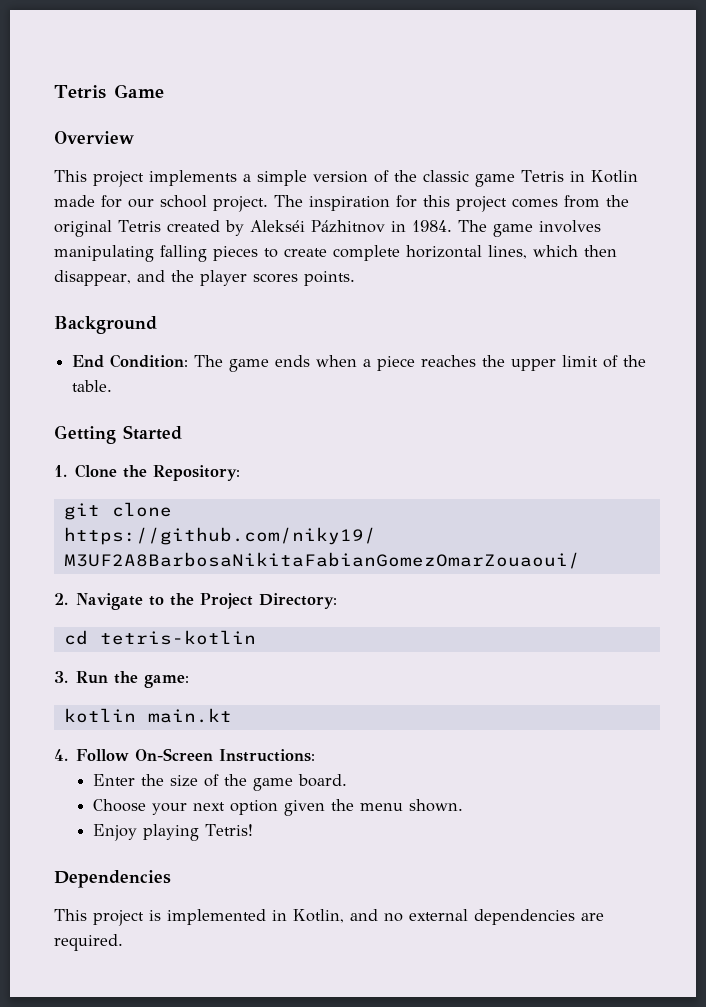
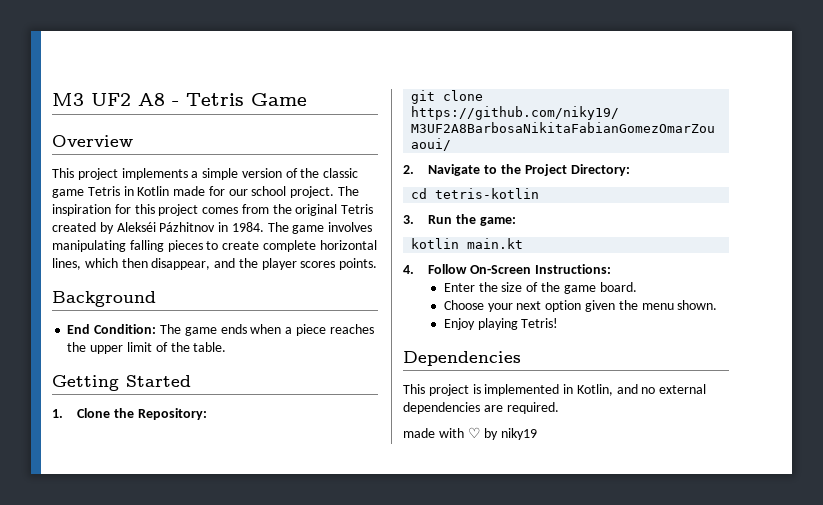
- Tetris Game
+ M3 UF2 A8 - Tetris Game
+ made with ♡ by niky19

